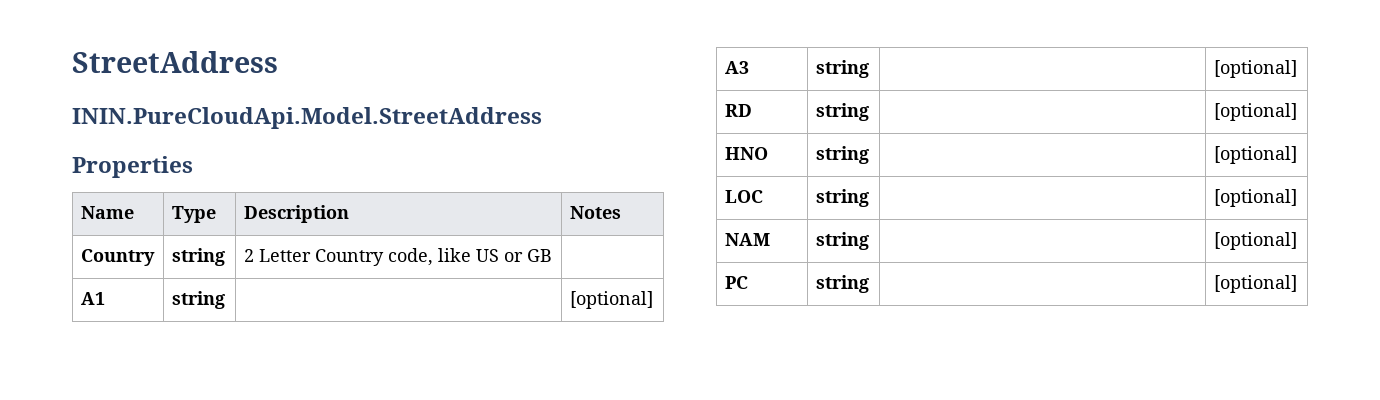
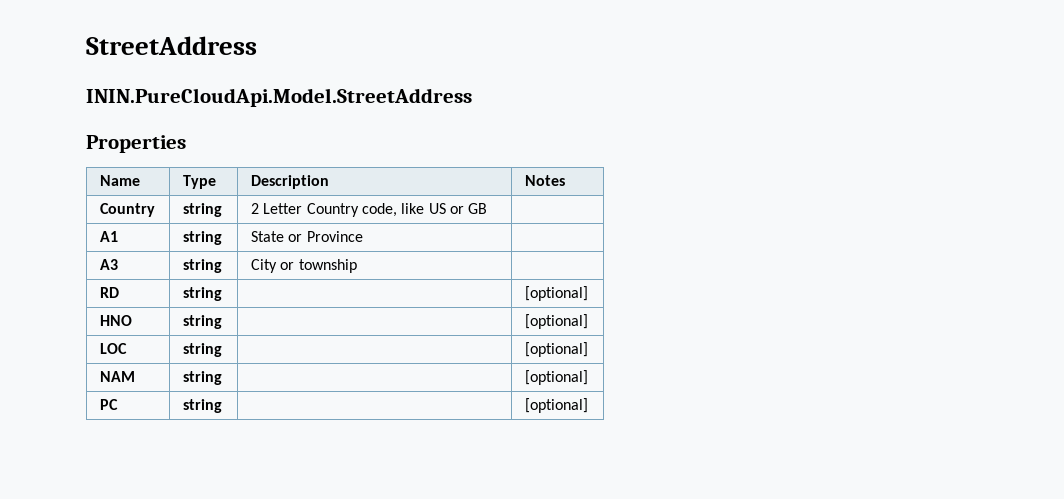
- A1 | string | | [optional]
+ A1 | string | State or Province |
- A3 | string | | [optional]
+ A3 | string | City or township |

